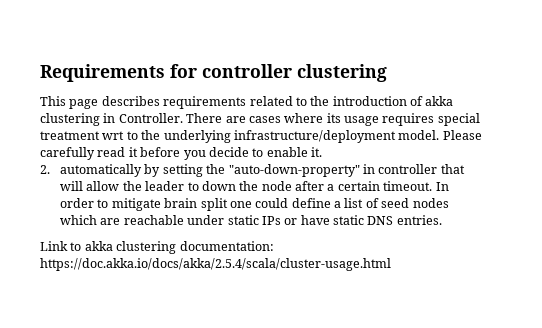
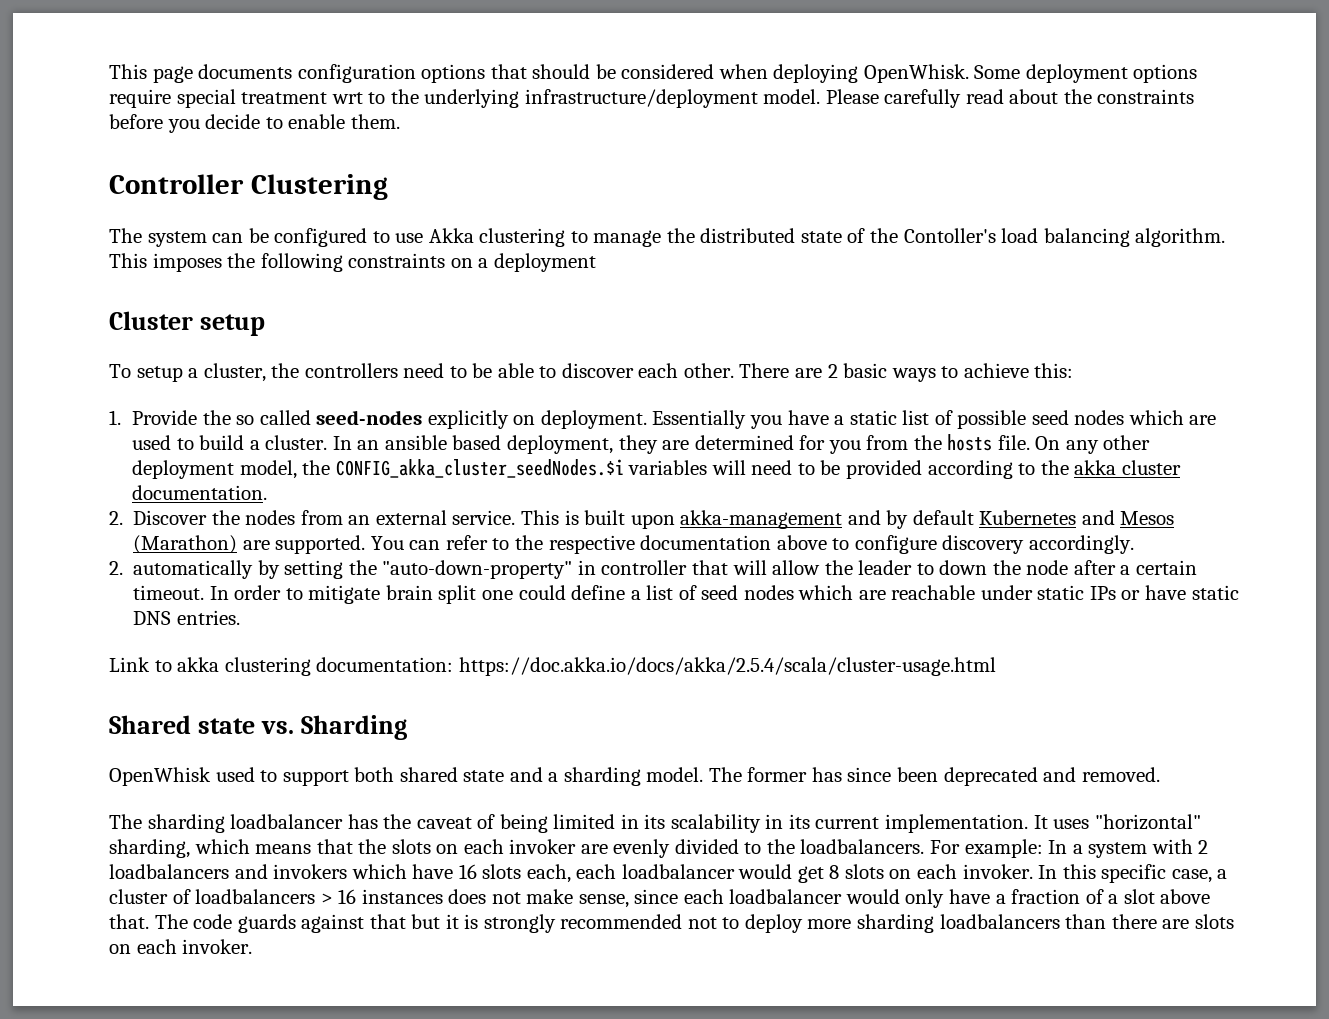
- Requirements for controller clustering
- This page describes requirements related to the introduction of akka clustering in Controller. There are cases where its usage requires special treatment wrt to the underlying infrastructure/deployment model.
+ This page documents configuration options that should be considered when deploying OpenWhisk. Some deployment options require special treatment wrt to the underlying infrastructure/deployment model.
- Please carefully read it before you decide to enable it.
+ Please carefully read about the constraints before you decide to enable them.
+ Controller Clustering
+ The system can be configured to use Akka clustering to manage the distributed state of the Contoller's load balancing algorithm. This imposes the following constraints on a deployment
+ Cluster setup
+ To setup a cluster, the controllers need to be able to discover each other. There are 2 basic ways to achieve this:
+ 1. Provide the so called seed-nodes explicitly on deployment. Essentially you have a static list of possible seed nodes which are used to build a cluster. In an ansible based deployment, they are determined for you from the hosts file. On any other deployment model, the CONFIG_akka_cluster_seedNodes.$i variables will need to be provided according to the akka cluster documentation.
+ 2. Discover the nodes from an external service. This is built upon akka-management and by default Kubernetes and Mesos (Marathon) are supported. You can refer to the respective documentation above to configure discovery accordingly.
+ Shared state vs. Sharding
+ OpenWhisk used to support both shared state and a sharding model. The former has since been deprecated and removed.
+ The sharding loadbalancer has the caveat of being limited in its scalability in its current implementation. It uses "horizontal" sharding, which means that the slots on each invoker are evenly divided to the loadbalancers. For example: In a system with 2 loadbalancers and invokers which have 16 slots each, each loadbalancer would get 8 slots on each invoker. In this specific case, a cluster of loadbalancers > 16 instances does not make sense, since each loadbalancer would only have a fraction of a slot above that. The code guards against that but it is strongly recommended not to deploy more sharding loadbalancers than there are slots on each invoker.

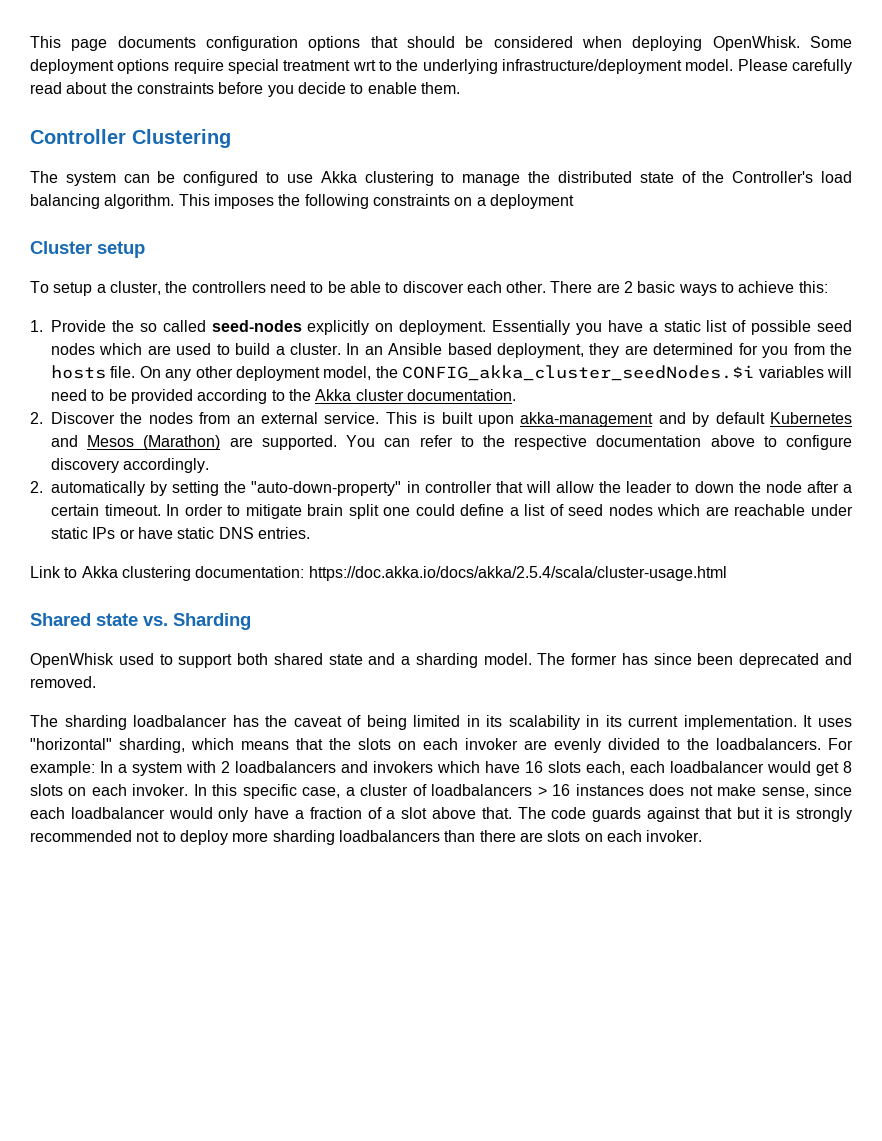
- The system can be configured to use Akka clustering to manage the distributed state of the Contoller's load balancing algorithm.
+ The system can be configured to use Akka clustering to manage the distributed state of the Controller's load balancing algorithm.
- In an ansible based deployment, they are determined for you from the hosts file.
+ In an Ansible based deployment, they are determined for you from the hosts file.
- On any other deployment model, the CONFIG_akka_cluster_seedNodes.$i variables will need to be provided according to the akka cluster documentation.
+ On any other deployment model, the CONFIG_akka_cluster_seedNodes.$i variables will need to be provided according to the Akka cluster documentation.
- Link to akka clustering documentation: https://doc.akka.io/docs/akka/2.5.4/scala/cluster-usage.html
+ Link to Akka clustering documentation: https://doc.akka.io/docs/akka/2.5.4/scala/cluster-usage.html

